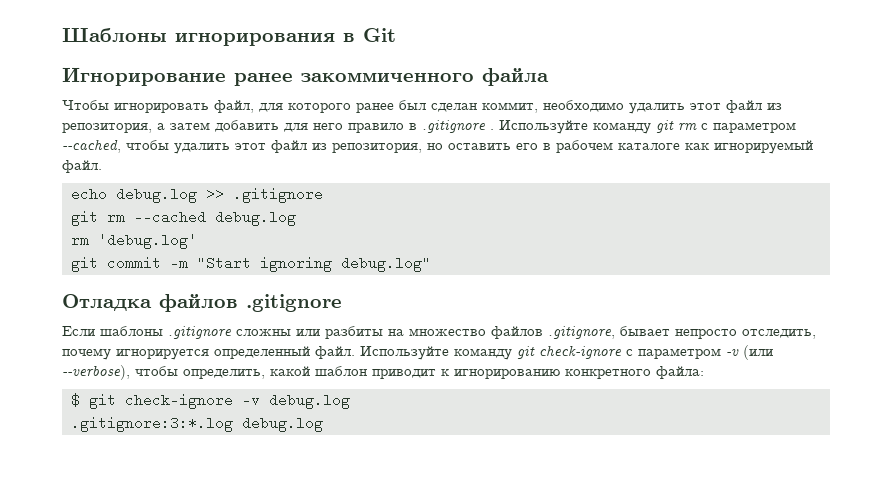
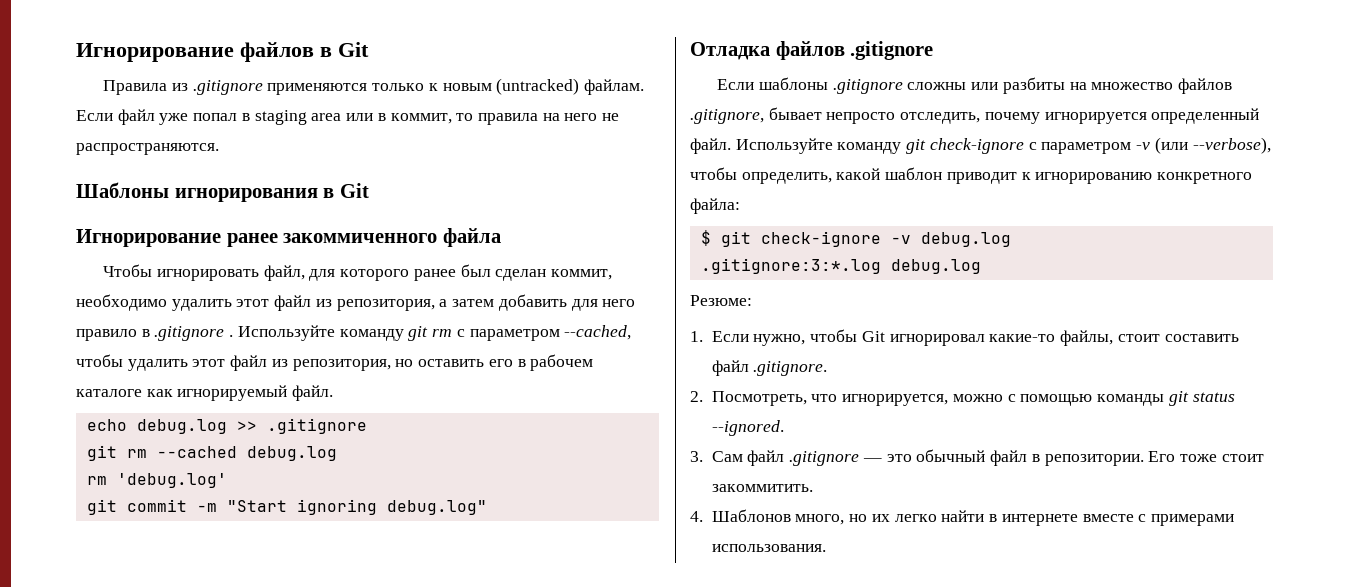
+ Игнорирование файлов в Git
+ Правила из .gitignore применяются только к новым (untracked) файлам. Если файл уже попал в staging area или в коммит, то правила на него не распространяются.
+ Резюме:
+ 1. Если нужно, чтобы Git игнорировал какие-то файлы, стоит составить файл .gitignore.
+ 2. Посмотреть, что игнорируется, можно с помощью команды git status --ignored.
+ 3. Сам файл .gitignore — это обычный файл в репозитории. Его тоже стоит закоммитить.
+ 4. Шаблонов много, но их легко найти в интернете вместе с примерами использования.

